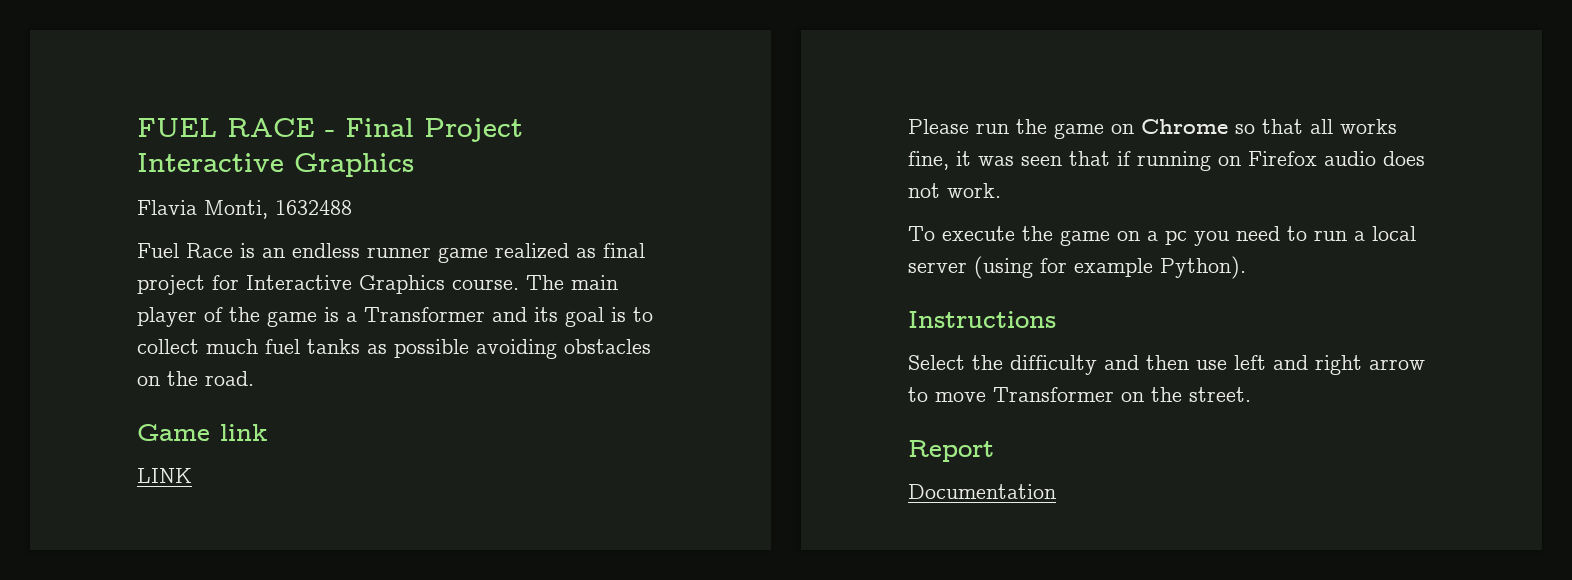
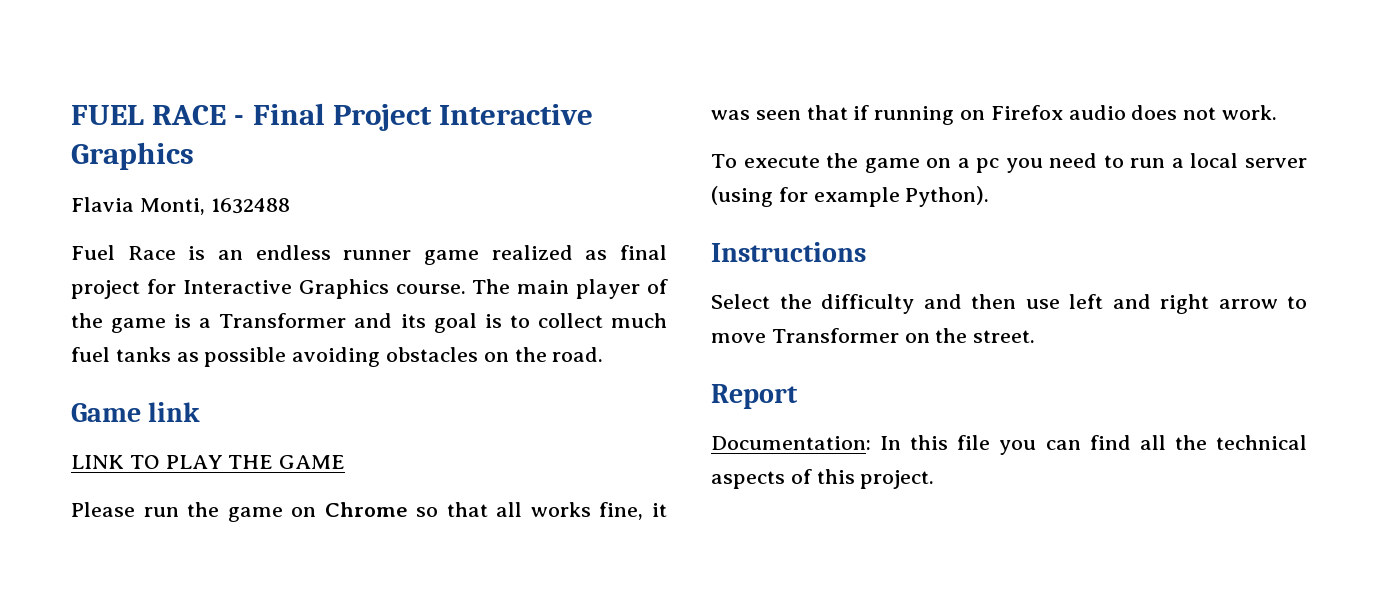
- LINK
+ LINK TO PLAY THE GAME
- Documentation
+ Documentation: In this file you can find all the technical aspects of this project.

